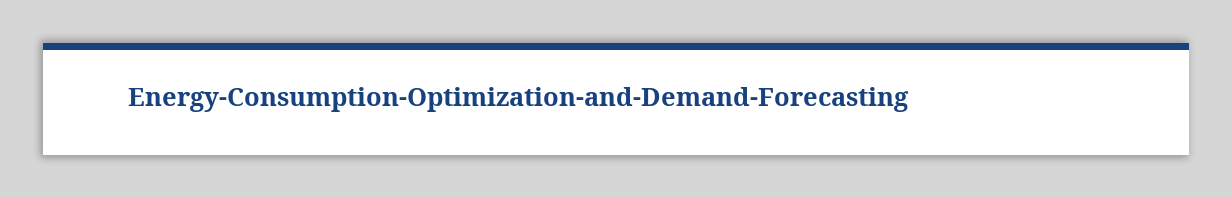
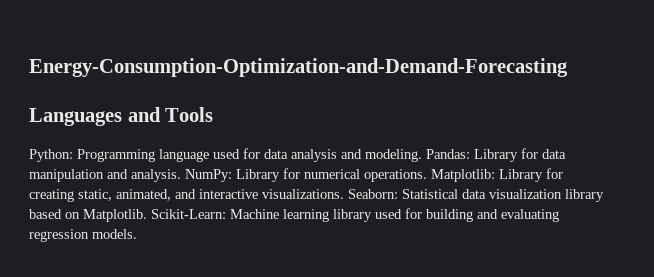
+ Languages and Tools
+ Python: Programming language used for data analysis and modeling. Pandas: Library for data manipulation and analysis. NumPy: Library for numerical operations. Matplotlib: Library for creating static, animated, and interactive visualizations. Seaborn: Statistical data visualization library based on Matplotlib. Scikit-Learn: Machine learning library used for building and evaluating regression models.

